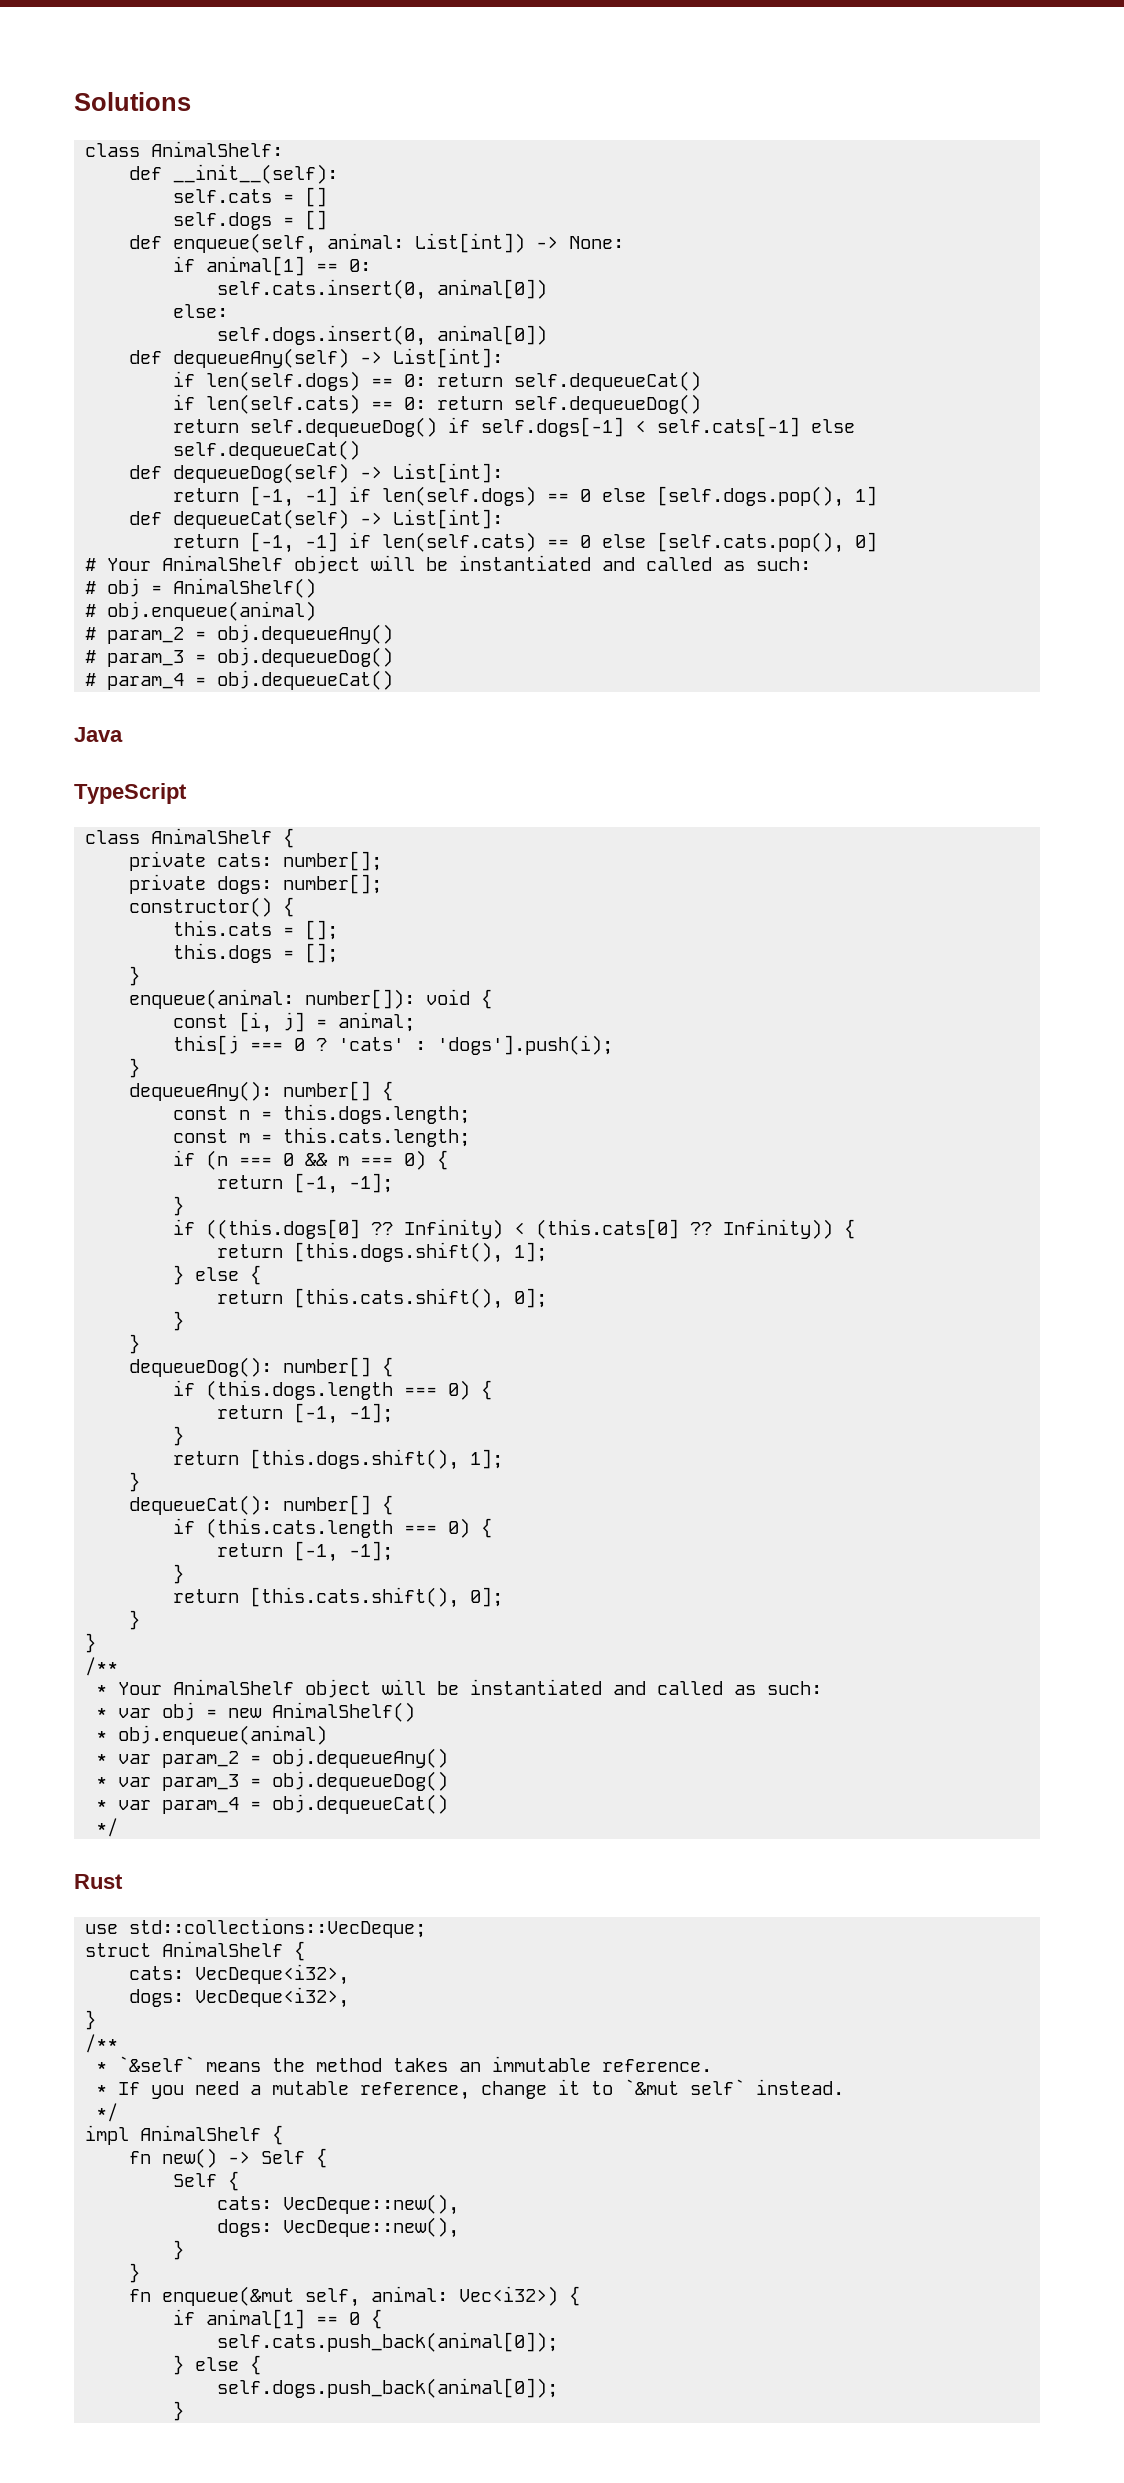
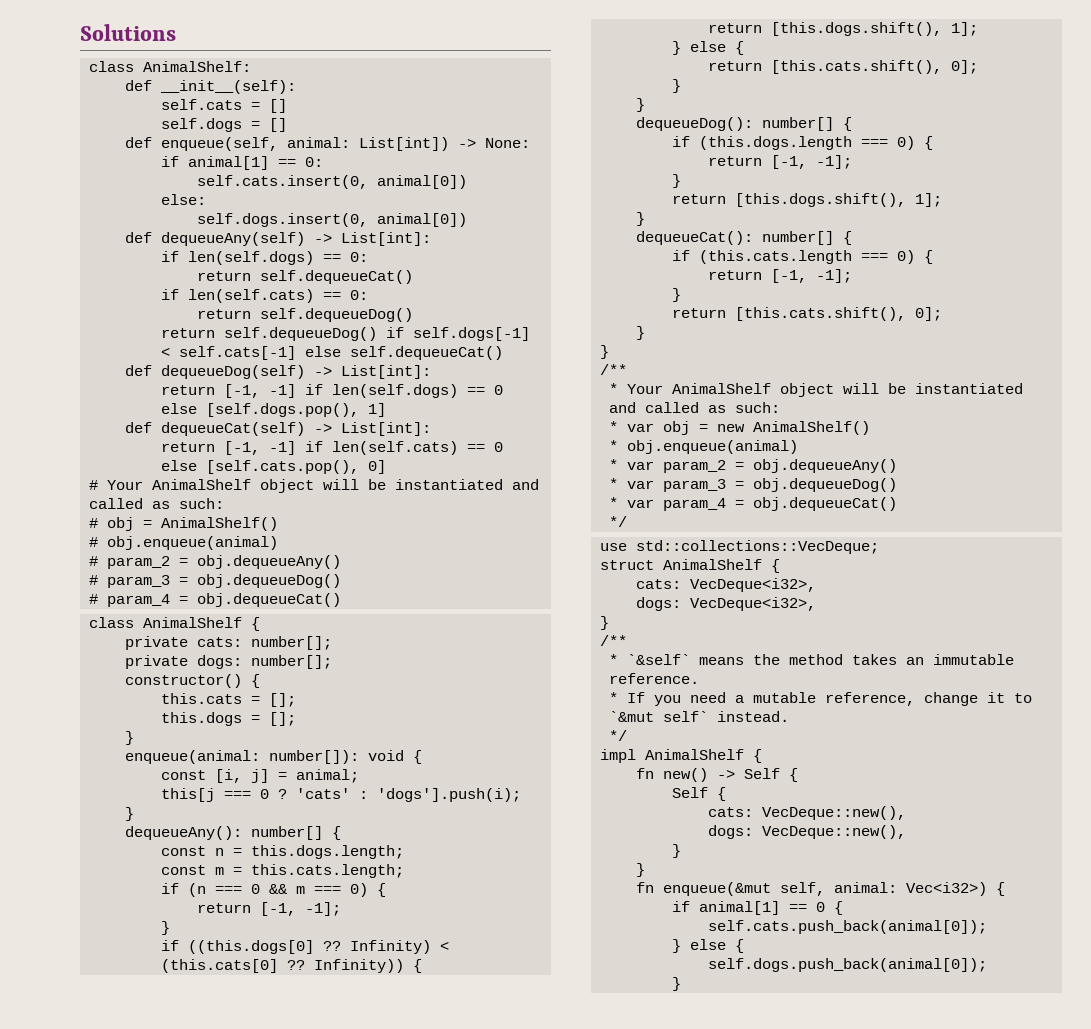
- if len(self.dogs) == 0: return self.dequeueCat()
+ if len(self.dogs) == 0:
+ return self.dequeueCat()
- if len(self.cats) == 0: return self.dequeueDog()
+ if len(self.cats) == 0:
+ return self.dequeueDog()
- Java
- TypeScript
- Rust

